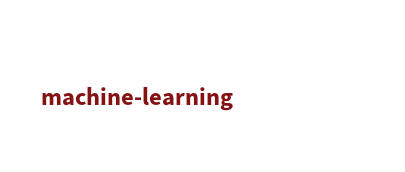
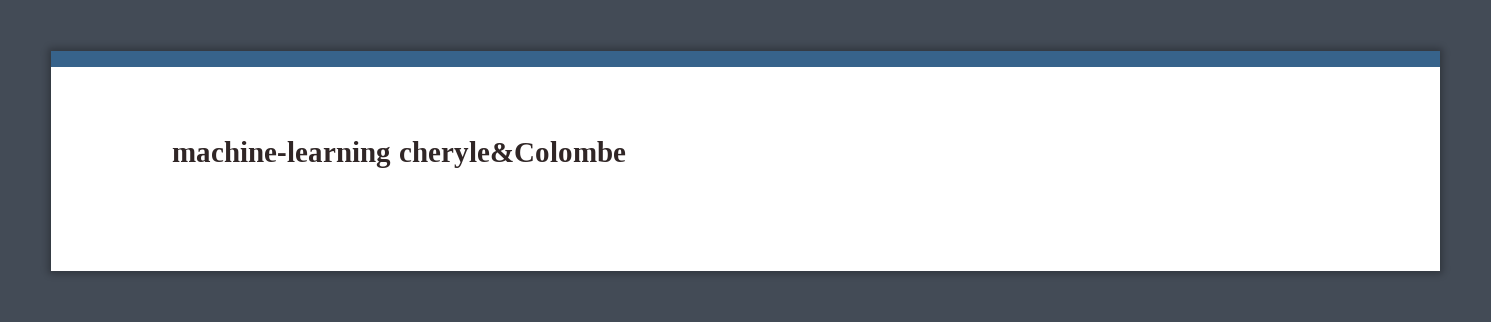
- machine-learning
+ machine-learning cheryle&Colombe

